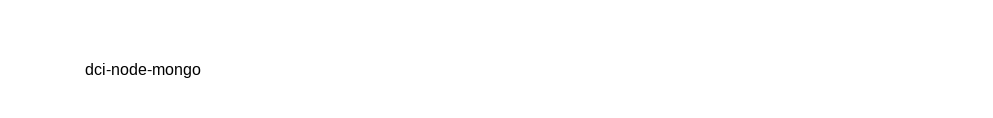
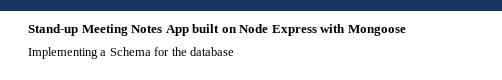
- dci-node-mongo
+ Stand-up Meeting Notes App built on Node Express with Mongoose
+ Implementing a Schema for the database

